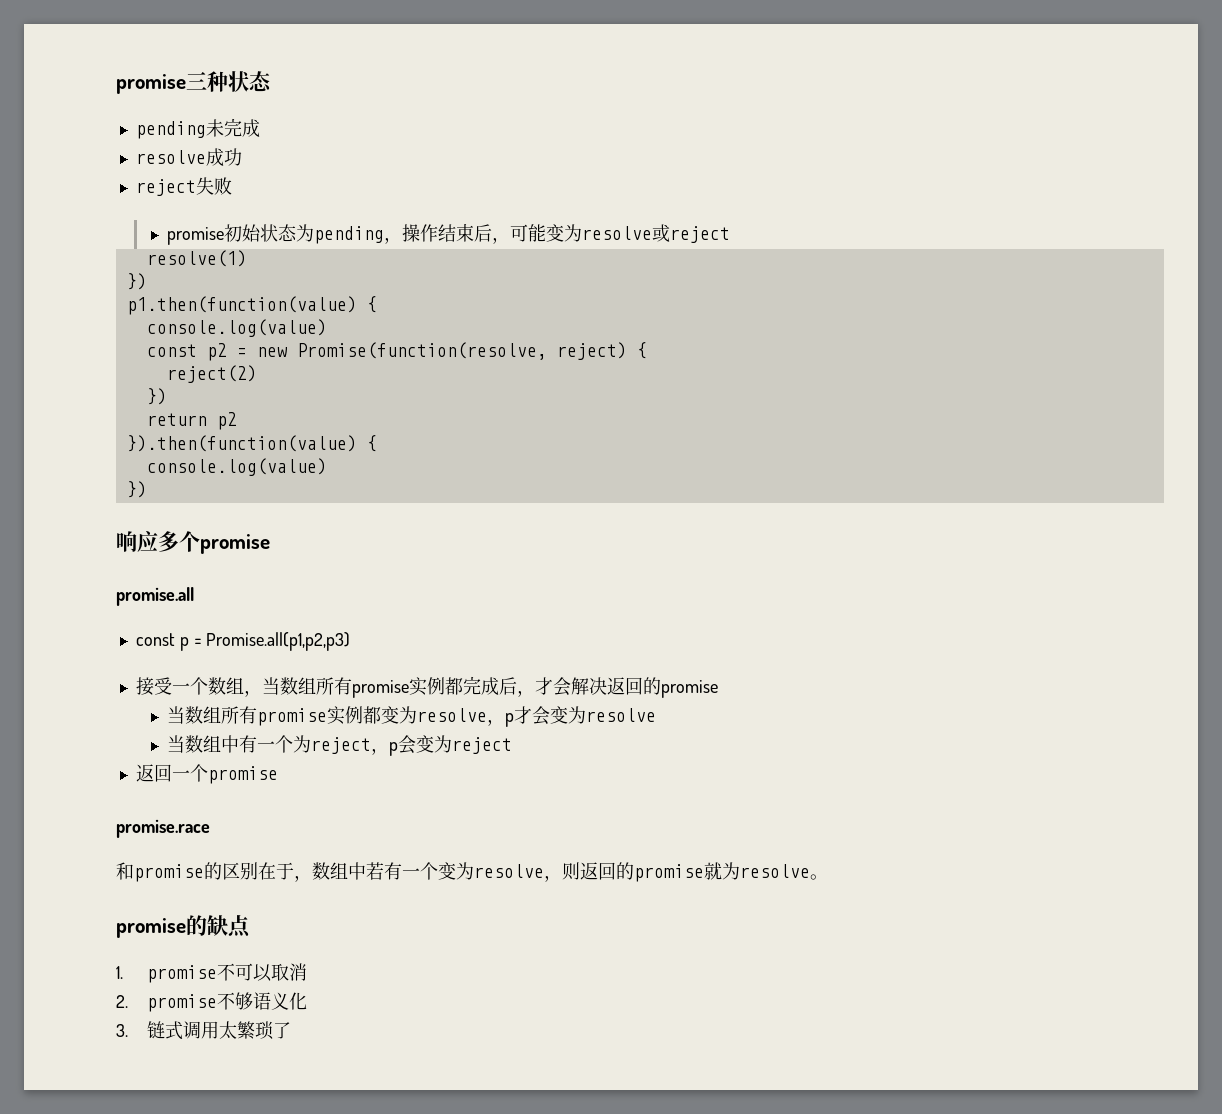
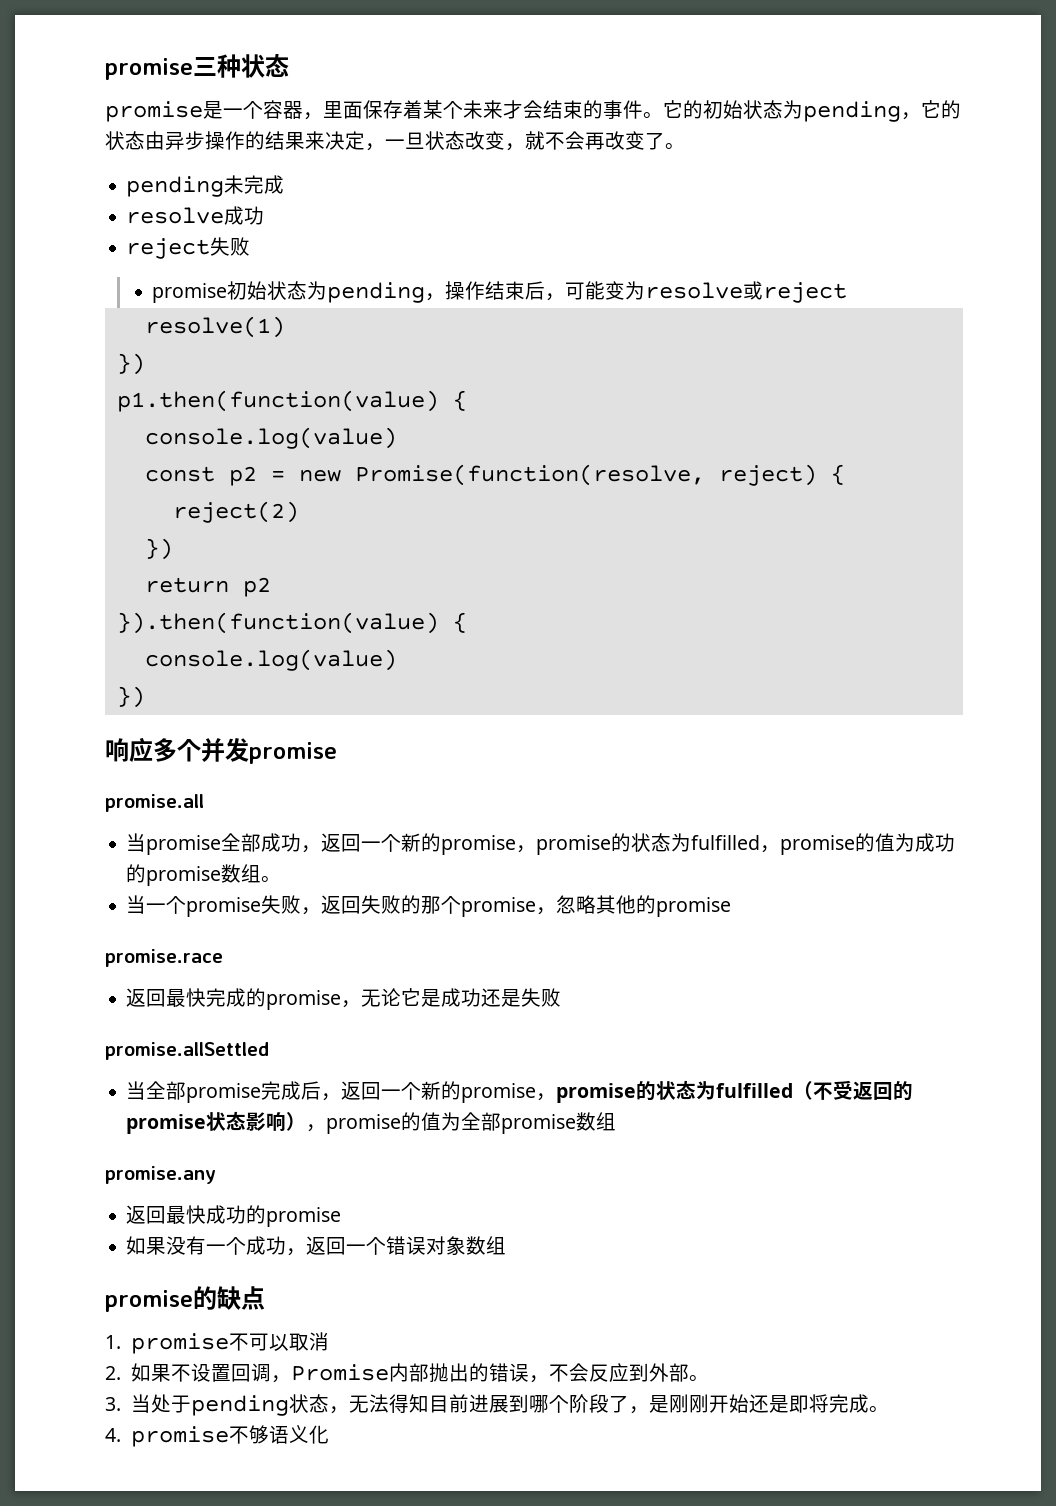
+ promise是一个容器，里面保存着某个未来才会结束的事件。它的初始状态为pending，它的状态由异步操作的结果来决定，一旦状态改变，就不会再改变了。
- 响应多个promise
+ 响应多个并发promise
- const p = Promise.all(p1,p2,p3)
- 接受一个数组，当数组所有promise实例都完成后，才会解决返回的promise
- 当数组所有promise实例都变为resolve，p才会变为resolve
- 当数组中有一个为reject，p会变为reject
- 返回一个promise
+ 当promise全部成功，返回一个新的promise，promise的状态为fulfilled，promise的值为成功的promise数组。
+ 当一个promise失败，返回失败的那个promise，忽略其他的promise
  promise.race
- 和promise的区别在于，数组中若有一个变为resolve，则返回的promise就为resolve。
+ 返回最快完成的promise，无论它是成功还是失败
+ promise.allSettled
+ 当全部promise完成后，返回一个新的promise，promise的状态为fulfilled（不受返回的promise状态影响），promise的值为全部promise数组
+ promise.any
+ 返回最快成功的promise
+ 如果没有一个成功，返回一个错误对象数组
- 2. promise不够语义化
+ 2.如果不设置回调，Promise内部抛出的错误，不会反应到外部。
+ 3.当处于pending状态，无法得知目前进展到哪个阶段了，是刚刚开始还是即将完成。
+ 4. promise不够语义化
- 3.链式调用太繁琐了

